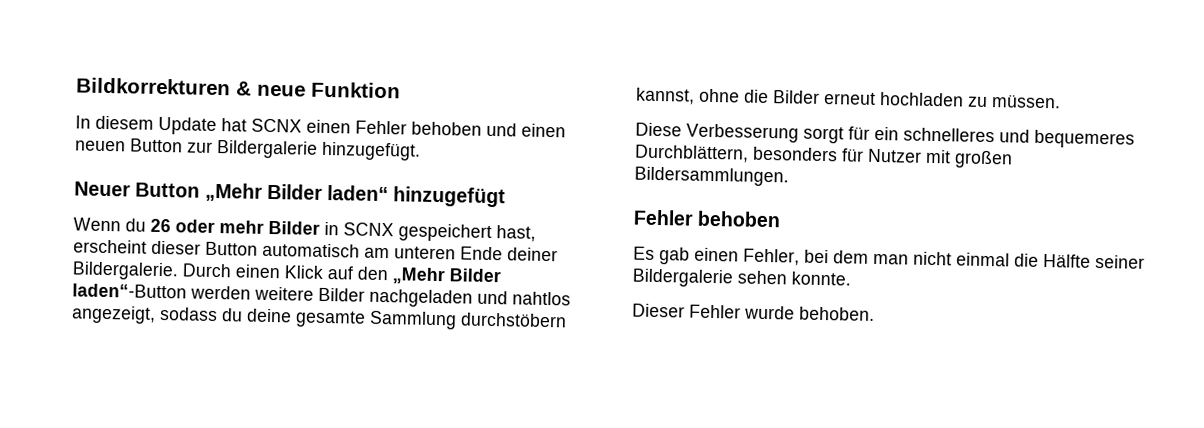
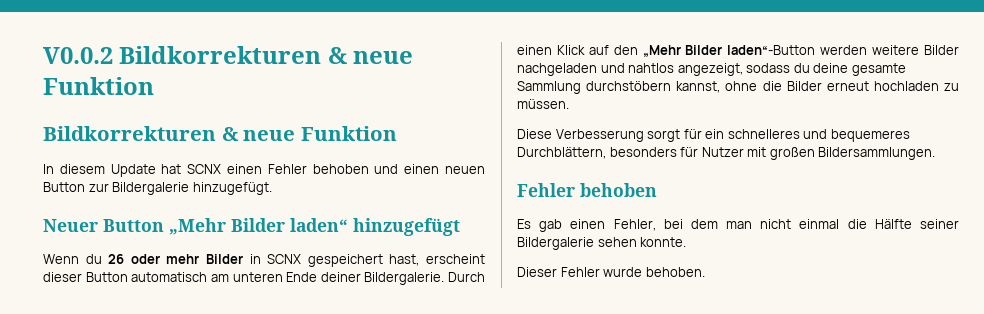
+ V0.0.2 Bildkorrekturen & neue Funktion

